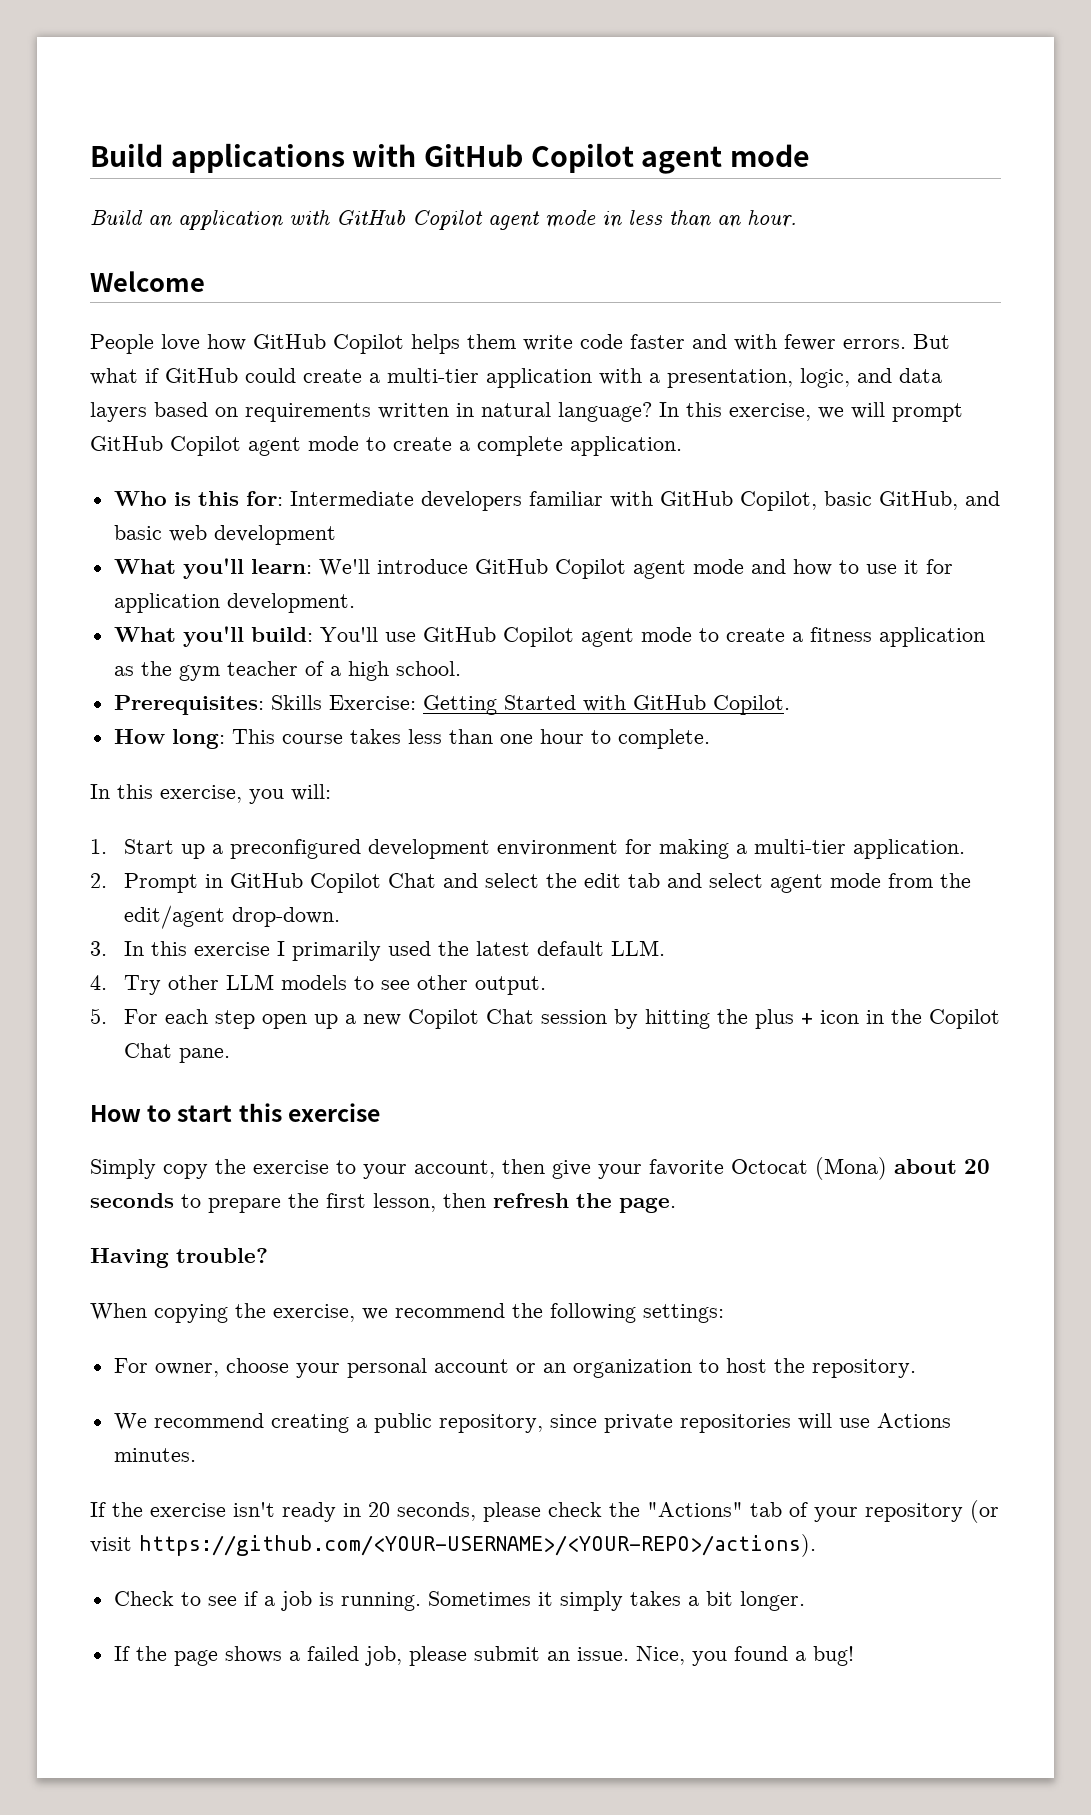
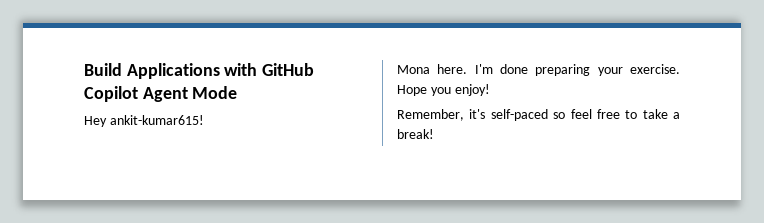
- Build applications with GitHub Copilot agent mode
- Build an application with GitHub Copilot agent mode in less than an hour.
- Welcome
- People love how GitHub Copilot helps them write code faster and with fewer errors. But what if GitHub could create a multi-tier application with a presentation, logic, and data layers based on requirements written in natural language? In this exercise, we will prompt GitHub Copilot agent mode to create a complete application.
- Who is this for: Intermediate developers familiar with GitHub Copilot, basic GitHub, and basic web development
- What you'll learn: We'll introduce GitHub Copilot agent mode and how to use it for application development.
- What you'll build: You'll use GitHub Copilot agent mode to create a fitness application as the gym teacher of a high school.
- Prerequisites: Skills Exercise: Getting Started with GitHub Copilot.
- How long: This course takes less than one hour to complete.
- In this exercise, you will:
- 1. Start up a preconfigured development environment for making a multi-tier application.
- 2. Prompt in GitHub Copilot Chat and select the edit tab and select agent mode from the edit/agent drop-down.
- 3. In this exercise I primarily used the latest default LLM.
- 4. Try other LLM models to see other output.
- 5. For each step open up a new Copilot Chat session by hitting the plus + icon in the Copilot Chat pane.
- How to start this exercise
- Simply copy the exercise to your account, then give your favorite Octocat (Mona) about 20 seconds to prepare the first lesson, then refresh the page.
- Having trouble?
- When copying the exercise, we recommend the following settings:
- For owner, choose your personal account or an organization to host the repository.
- We recommend creating a public repository, since private repositories will use Actions minutes.
- If the exercise isn't ready in 20 seconds, please check the "Actions" tab of your repository (or visit https://github.com/<YOUR-USERNAME>/<YOUR-REPO>/actions).
- Check to see if a job is running. Sometimes it simply takes a bit longer.
- If the page shows a failed job, please submit an issue. Nice, you found a bug!
+ Build Applications with GitHub Copilot Agent Mode
+ Hey ankit-kumar615!
+ Mona here. I'm done preparing your exercise. Hope you enjoy!
+ Remember, it's self-paced so feel free to take a break!

